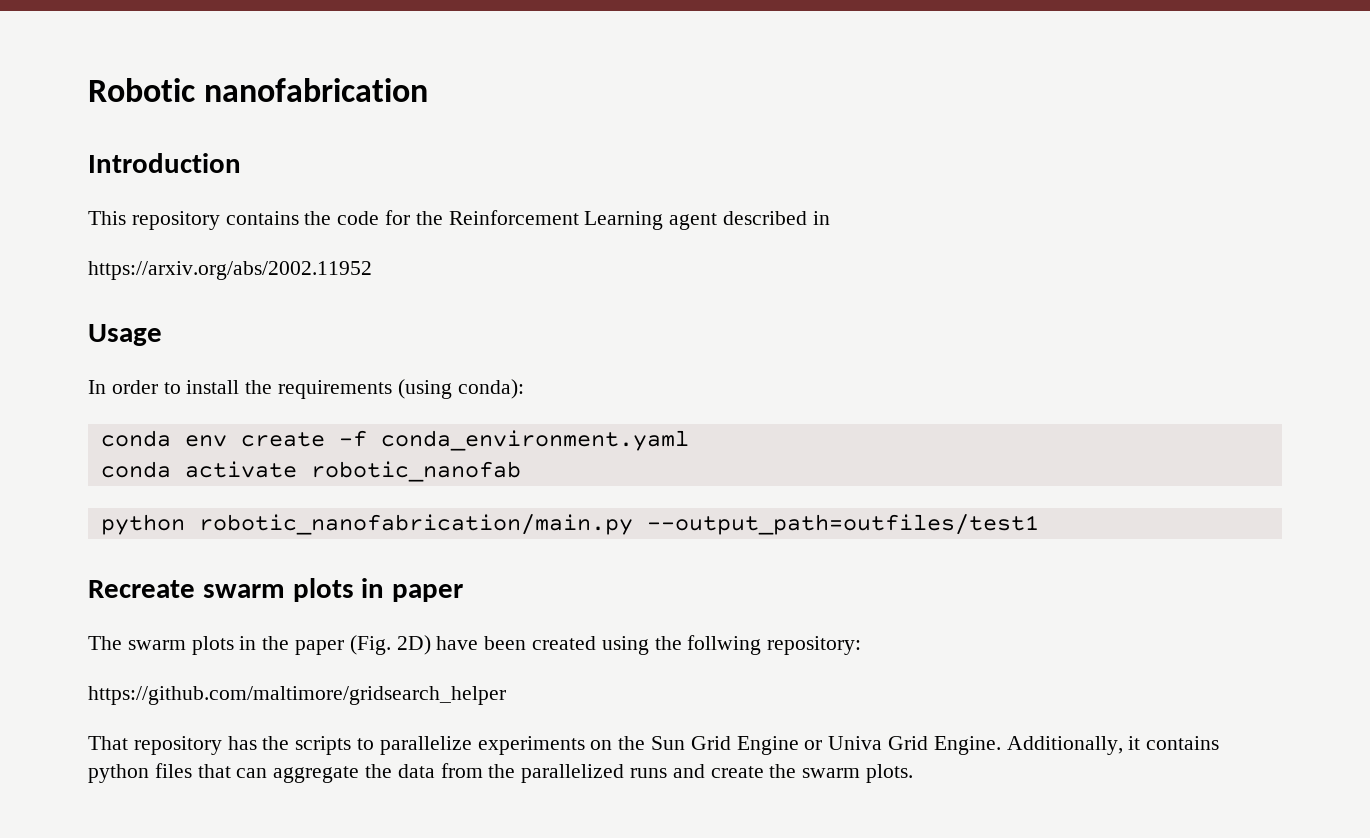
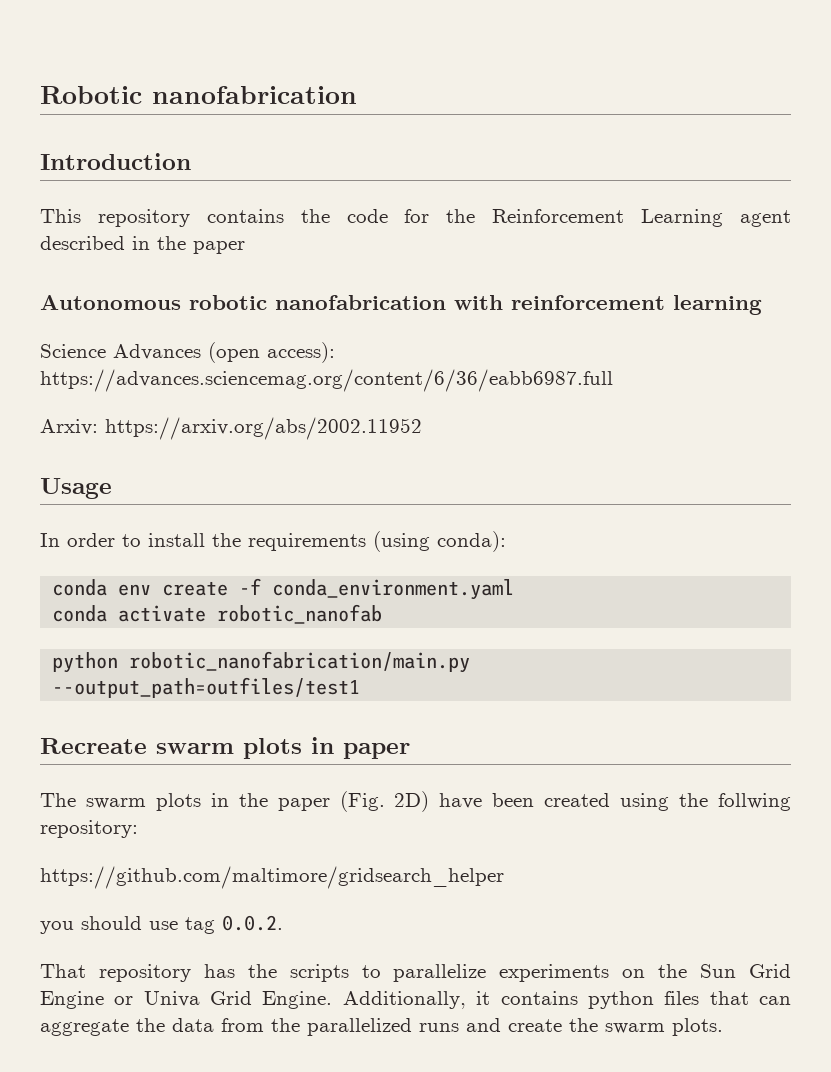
- This repository contains the code for the Reinforcement Learning agent described in
- https://arxiv.org/abs/2002.11952
+ This repository contains the code for the Reinforcement Learning agent described in the paper
+ Autonomous robotic nanofabrication with reinforcement learning
+ Science Advances (open access): https://advances.sciencemag.org/content/6/36/eabb6987.full
+ Arxiv: https://arxiv.org/abs/2002.11952
+ you should use tag 0.0.2.

